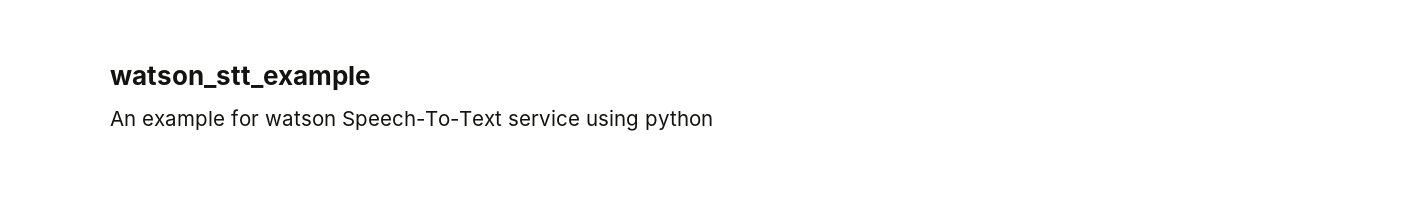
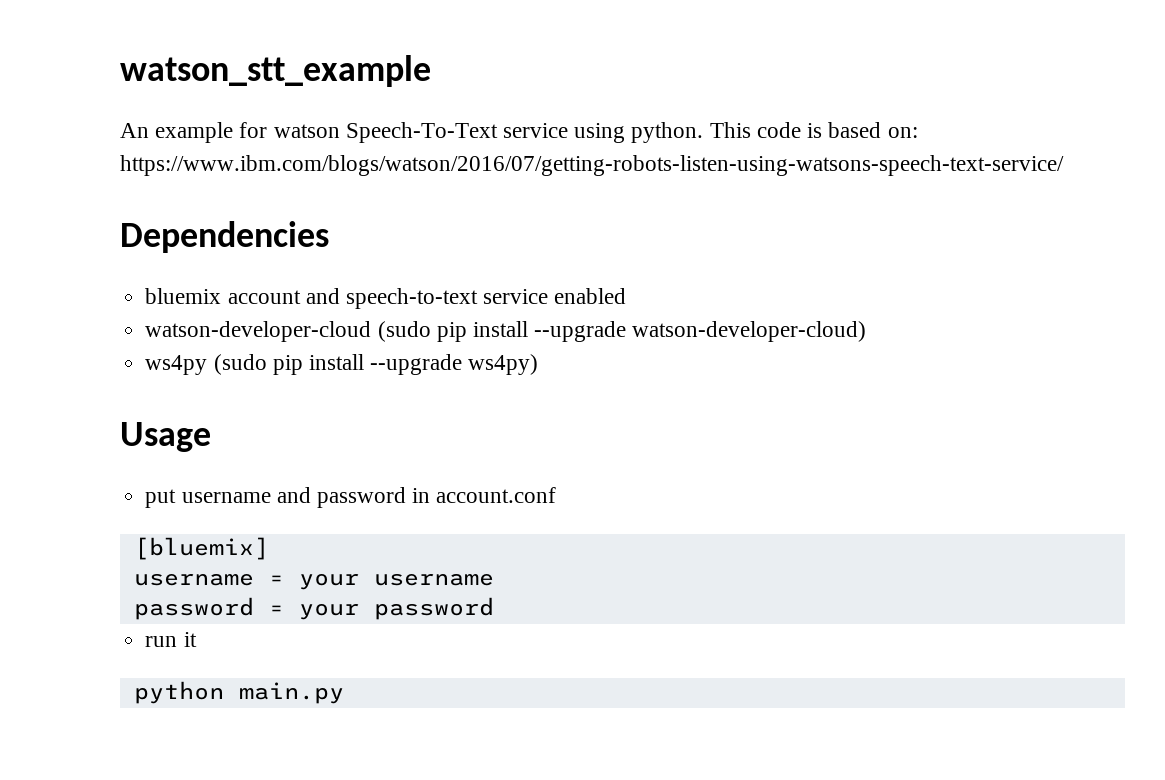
- An example for watson Speech-To-Text service using python
+ An example for watson Speech-To-Text service using python. This code is based on: https://www.ibm.com/blogs/watson/2016/07/getting-robots-listen-using-watsons-speech-text-service/
+ Dependencies
+ bluemix account and speech-to-text service enabled
+ watson-developer-cloud (sudo pip install --upgrade watson-developer-cloud)
+ ws4py (sudo pip install --upgrade ws4py)
+ Usage
+ put username and password in account.conf
+ [bluemix]
+ username = your username
+ password = your password
+ run it
+ python main.py

